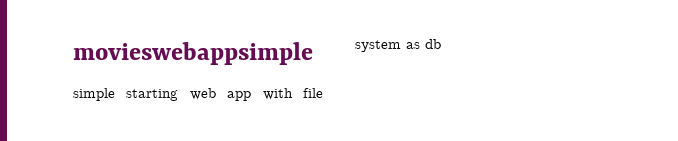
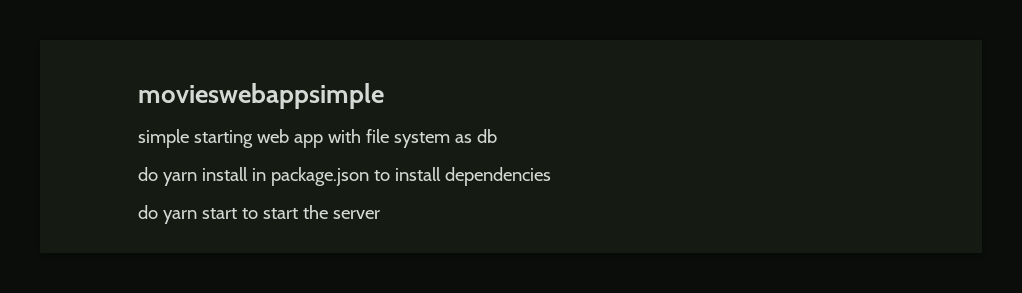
+ do yarn install in package.json to install dependencies
+ do yarn start to start the server

